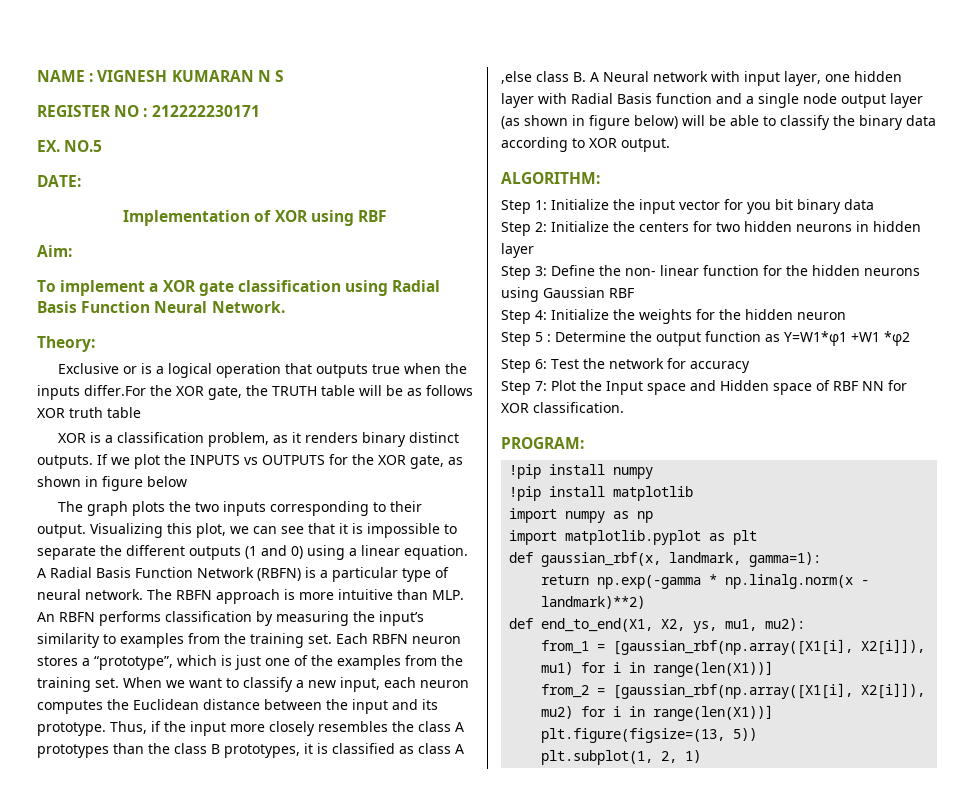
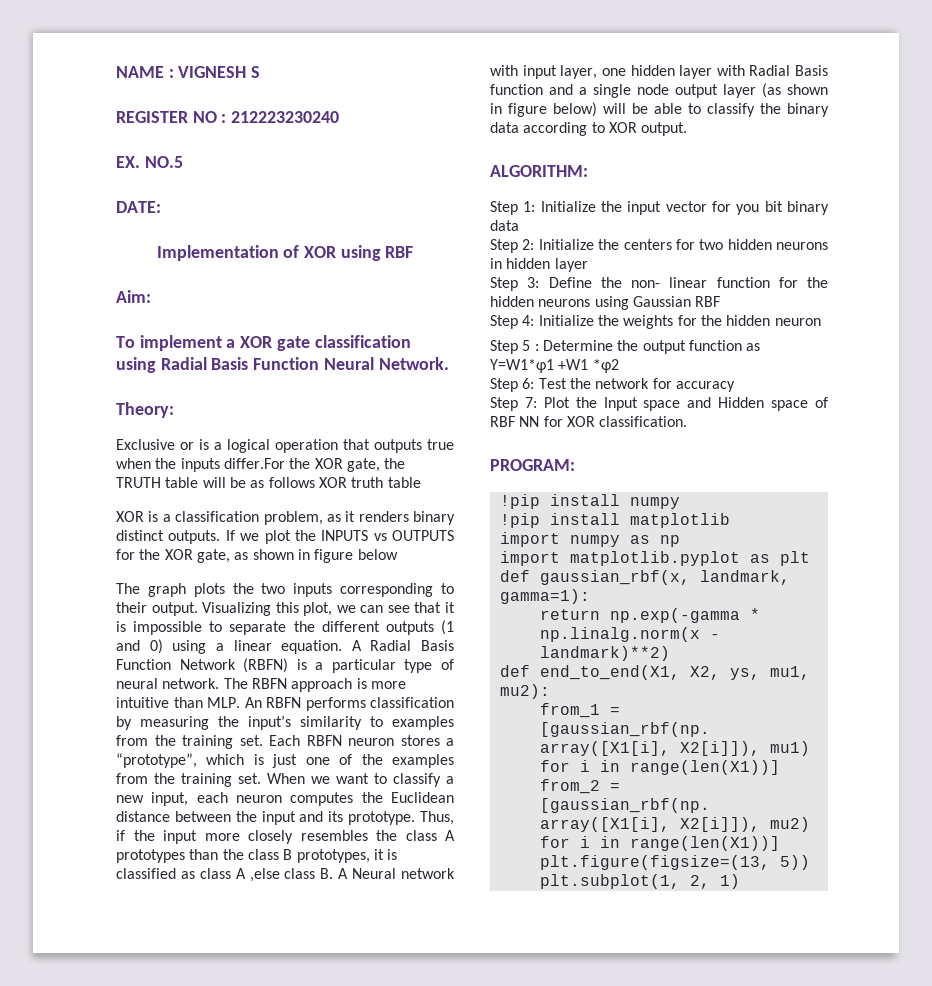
- NAME : VIGNESH KUMARAN N S
+ NAME : VIGNESH S
- REGISTER NO : 212222230171
+ REGISTER NO : 212223230240

